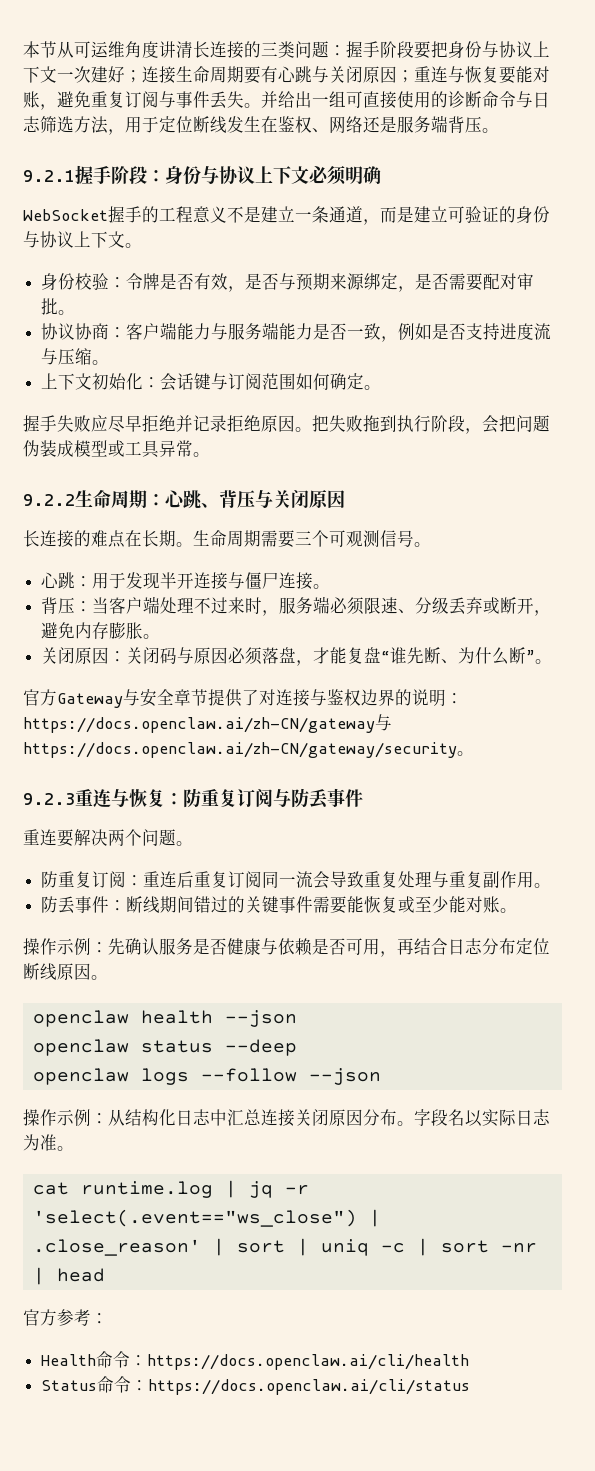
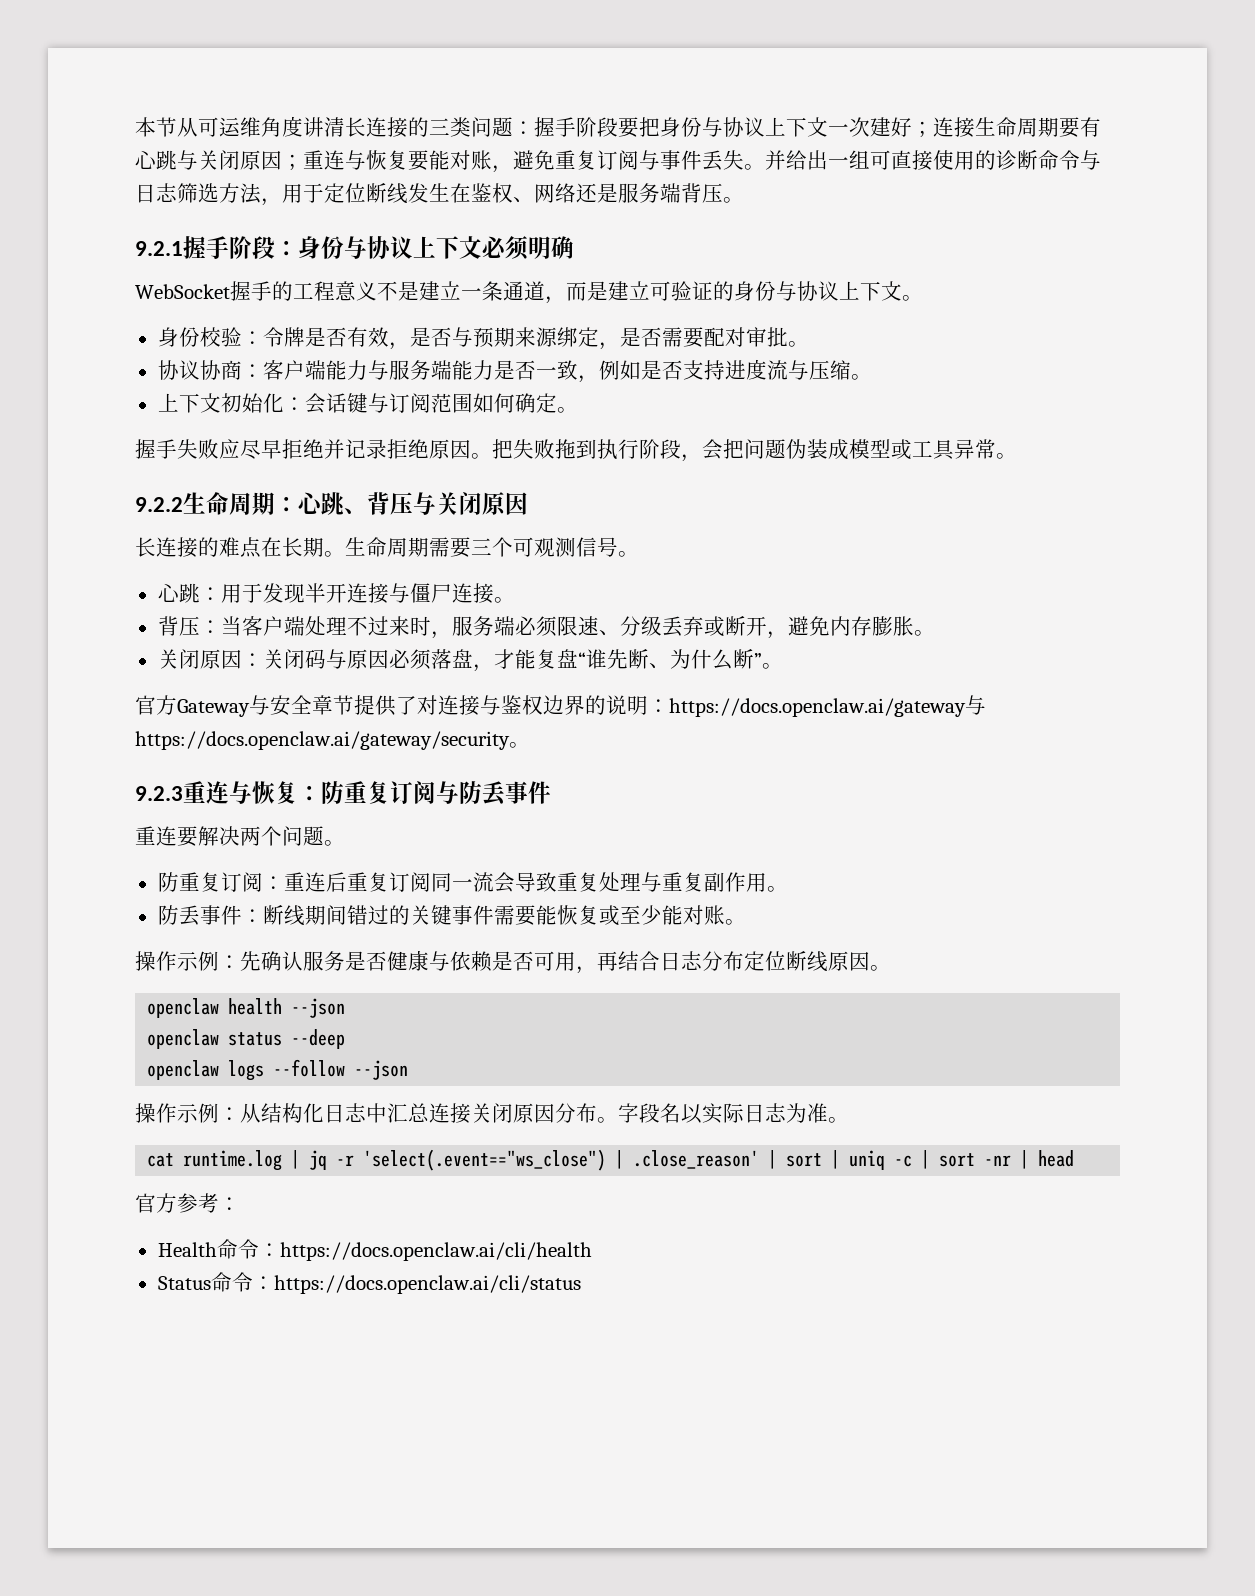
- 官方Gateway与安全章节提供了对连接与鉴权边界的说明：https://docs.openclaw.ai/zh-CN/gateway与https://docs.openclaw.ai/zh-CN/gateway/security。
+ 官方Gateway与安全章节提供了对连接与鉴权边界的说明：https://docs.openclaw.ai/gateway与https://docs.openclaw.ai/gateway/security。

